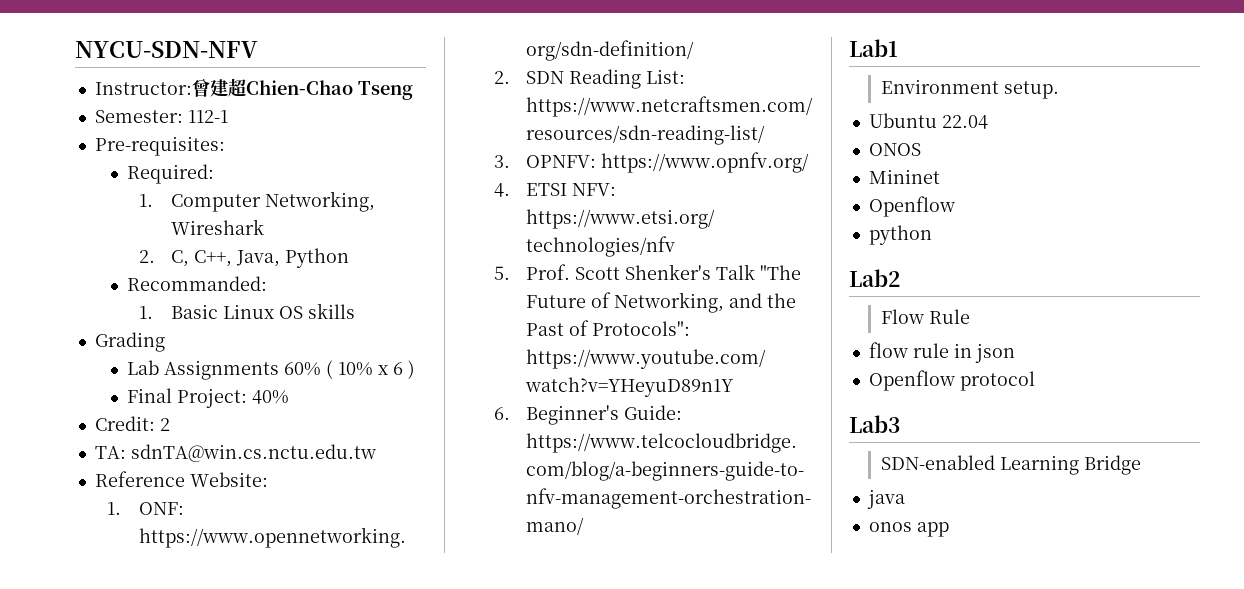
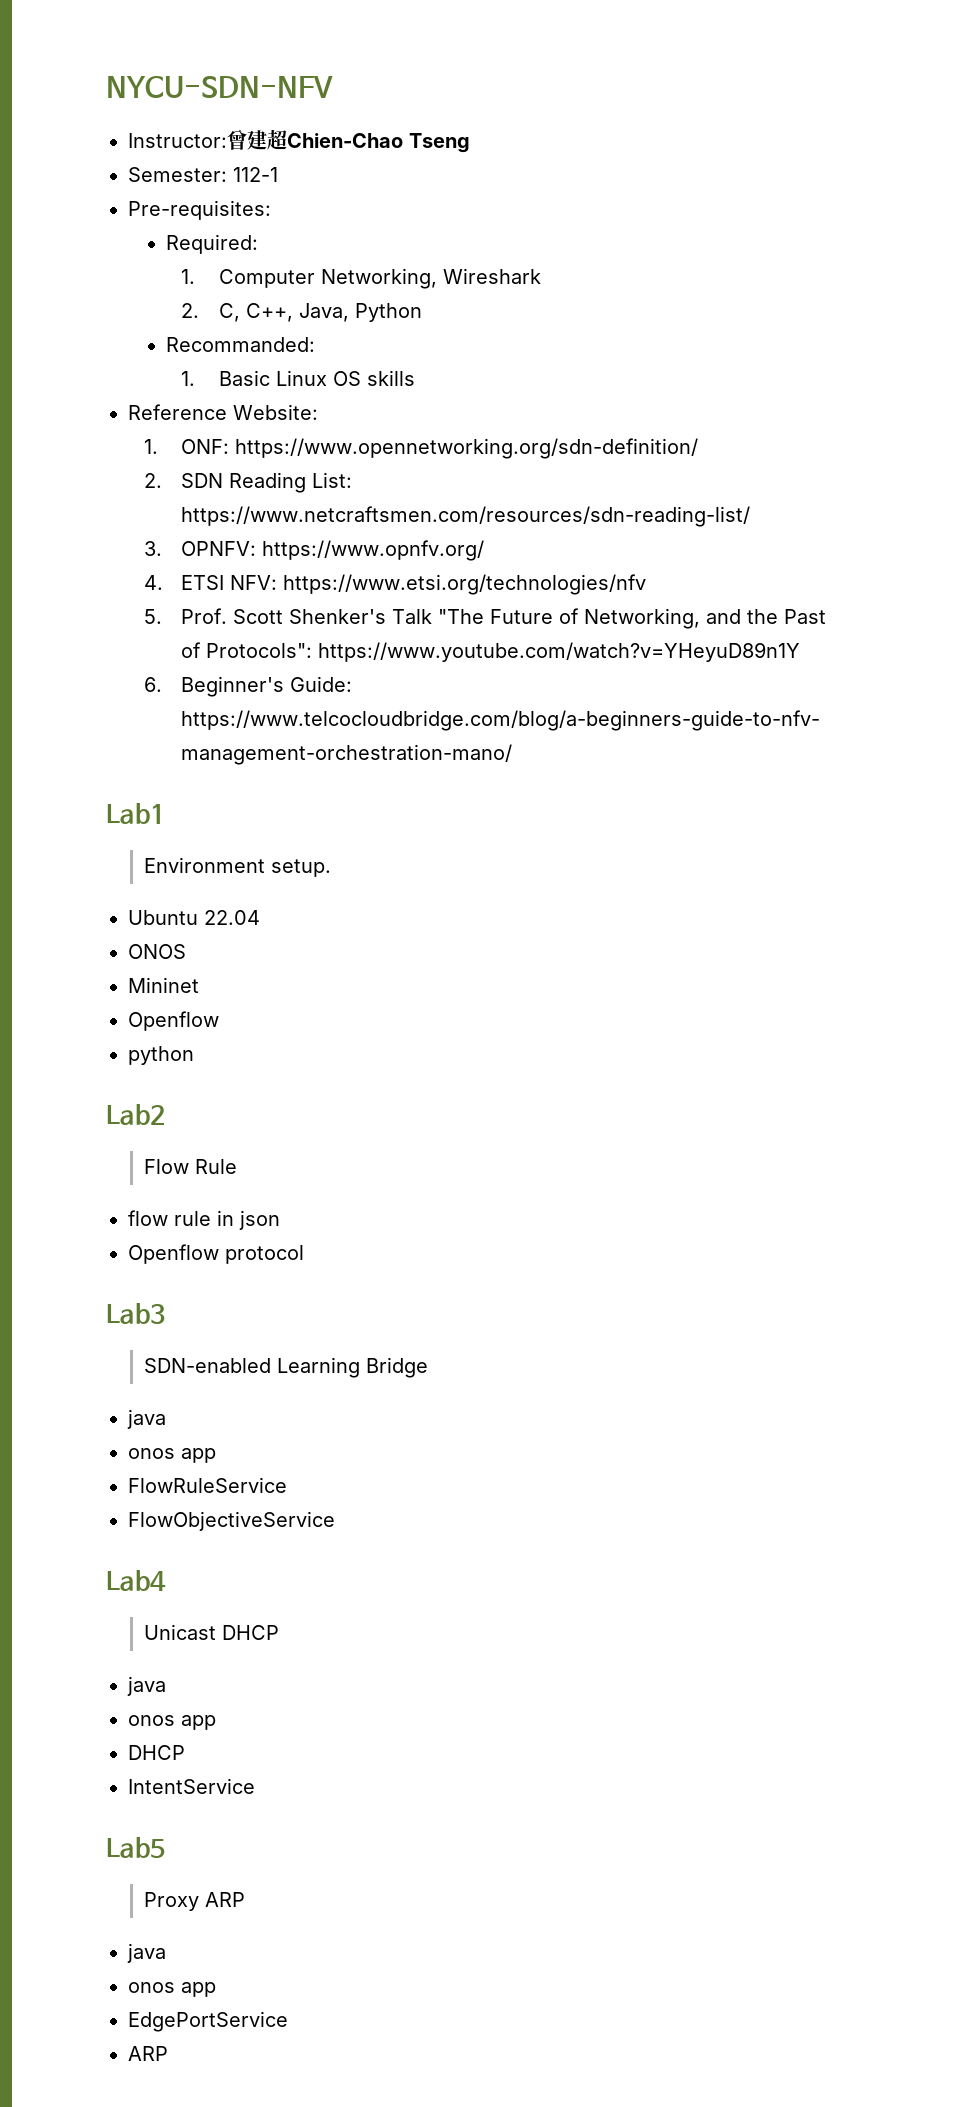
- Grading
- Lab Assignments 60% ( 10% x 6 )
- Final Project: 40%
- Credit: 2
- TA: sdnTA@win.cs.nctu.edu.tw
+ FlowRuleService
+ FlowObjectiveService
+ Lab4
+ Unicast DHCP
+ java
+ onos app
+ DHCP
+ IntentService
+ Lab5
+ Proxy ARP
+ java
+ onos app
+ EdgePortService
+ ARP

